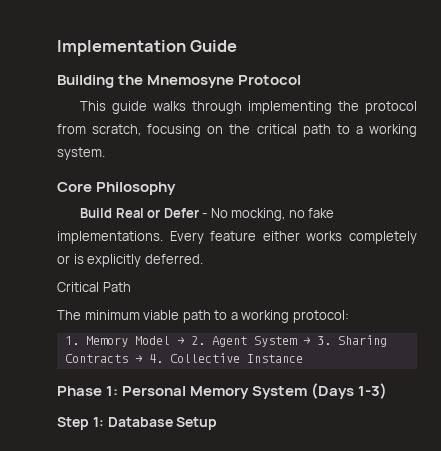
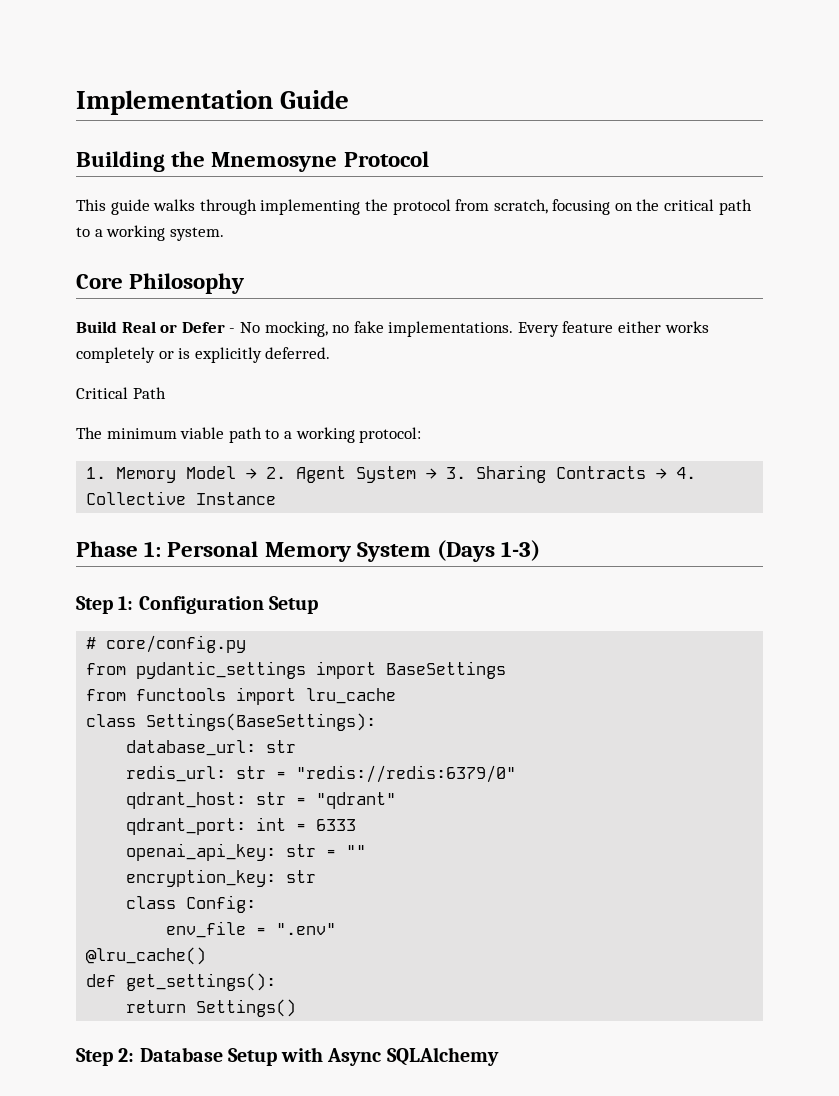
- Step 1: Database Setup
+ Step 1: Configuration Setup
+ # core/config.py
+ from pydantic_settings import BaseSettings
+ from functools import lru_cache
+ class Settings(BaseSettings):
+ database_url: str
+ redis_url: str = "redis://redis:6379/0"
+ qdrant_host: str = "qdrant"
+ qdrant_port: int = 6333
+ openai_api_key: str = ""
+ encryption_key: str
+ class Config:
+ env_file = ".env"
+ @lru_cache()
+ def get_settings():
+ return Settings()
+ Step 2: Database Setup with Async SQLAlchemy

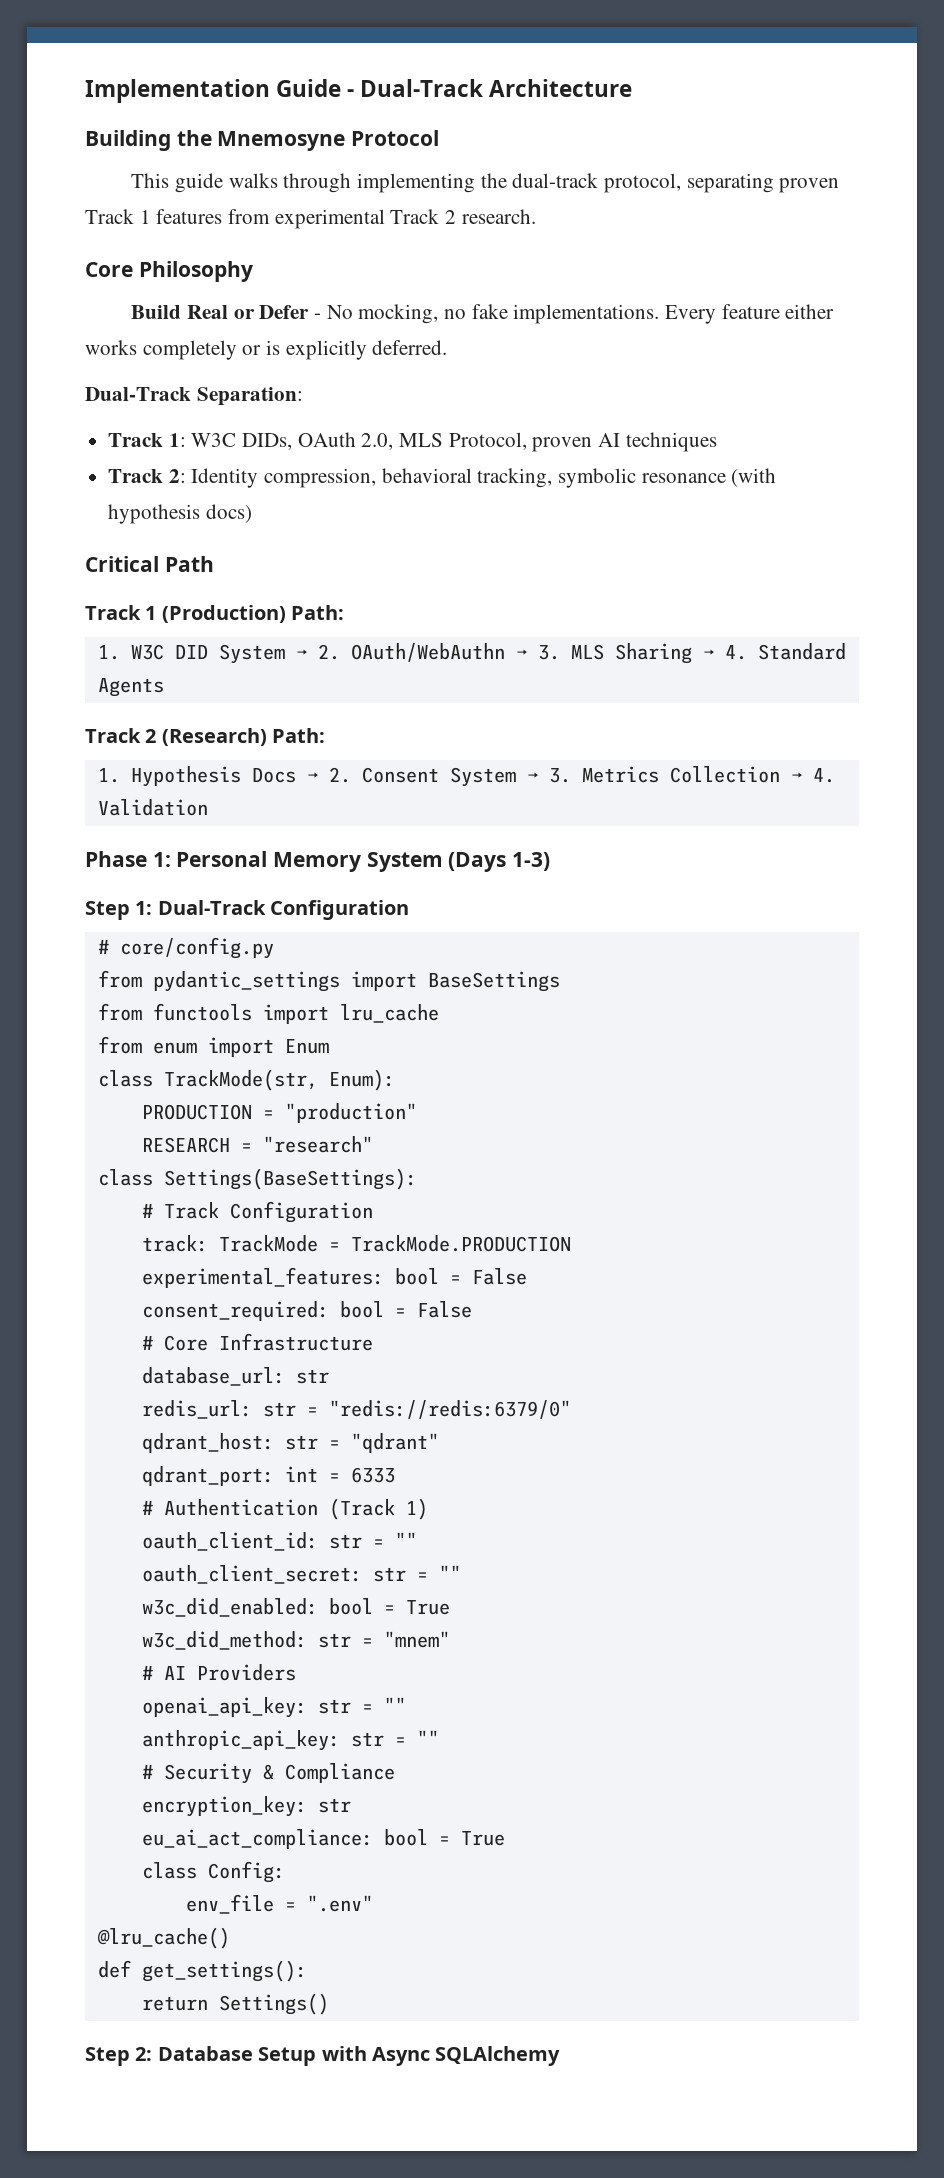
- Implementation Guide
+ Implementation Guide - Dual-Track Architecture
- This guide walks through implementing the protocol from scratch, focusing on the critical path to a working system.
+ This guide walks through implementing the dual-track protocol, separating proven Track 1 features from experimental Track 2 research.
+ Dual-Track Separation:
+ Track 1: W3C DIDs, OAuth 2.0, MLS Protocol, proven AI techniques
+ Track 2: Identity compression, behavioral tracking, symbolic resonance (with hypothesis docs)
  Critical Path
- The minimum viable path to a working protocol:
- 1. Memory Model → 2. Agent System → 3. Sharing Contracts → 4. Collective Instance
+ Track 1 (Production) Path:
+ 1. W3C DID System → 2. OAuth/WebAuthn → 3. MLS Sharing → 4. Standard Agents
+ Track 2 (Research) Path:
+ 1. Hypothesis Docs → 2. Consent System → 3. Metrics Collection → 4. Validation
- Step 1: Configuration Setup
+ Step 1: Dual-Track Configuration
+ from enum import Enum
+ class TrackMode(str, Enum):
+ PRODUCTION = "production"
+ RESEARCH = "research"
  class Settings(BaseSettings):
+ # Track Configuration
+ track: TrackMode = TrackMode.PRODUCTION
+ experimental_features: bool = False
+ consent_required: bool = False
+ # Core Infrastructure
+ # Authentication (Track 1)
+ oauth_client_id: str = ""
+ oauth_client_secret: str = ""
+ w3c_did_enabled: bool = True
+ w3c_did_method: str = "mnem"
+ # AI Providers
  openai_api_key: str = ""
+ anthropic_api_key: str = ""
+ # Security & Compliance
  encryption_key: str
+ eu_ai_act_compliance: bool = True

